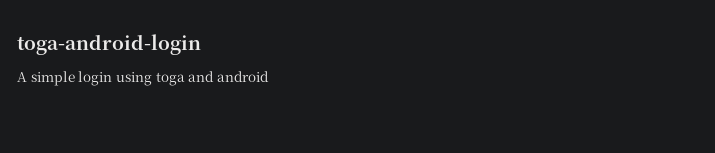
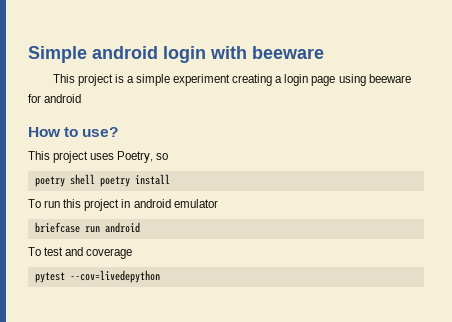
- toga-android-login
- A simple login using toga and android
+ Simple android login with beeware
+ This project is a simple experiment creating a login page using beeware for android
+ How to use?
+ This project uses Poetry, so
+ poetry shell poetry install
+ To run this project in android emulator
+ briefcase run android
+ To test and coverage
+ pytest --cov=livedepython

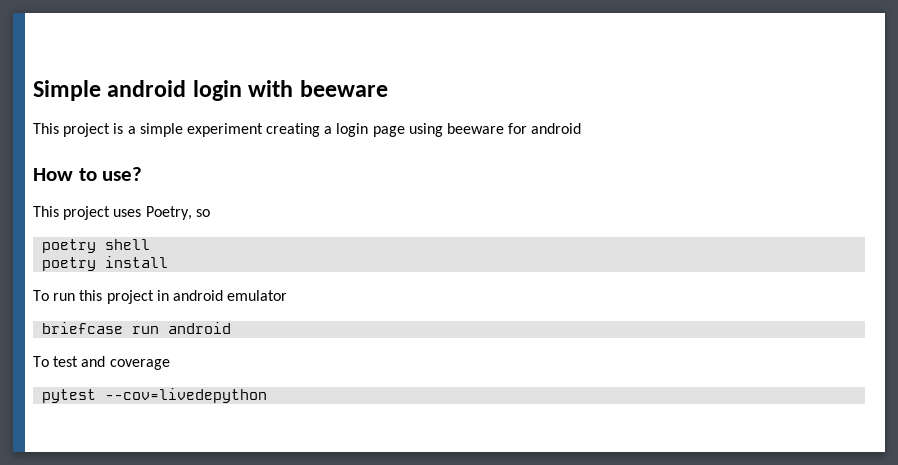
- poetry shell poetry install
+ poetry shell
+ poetry install

